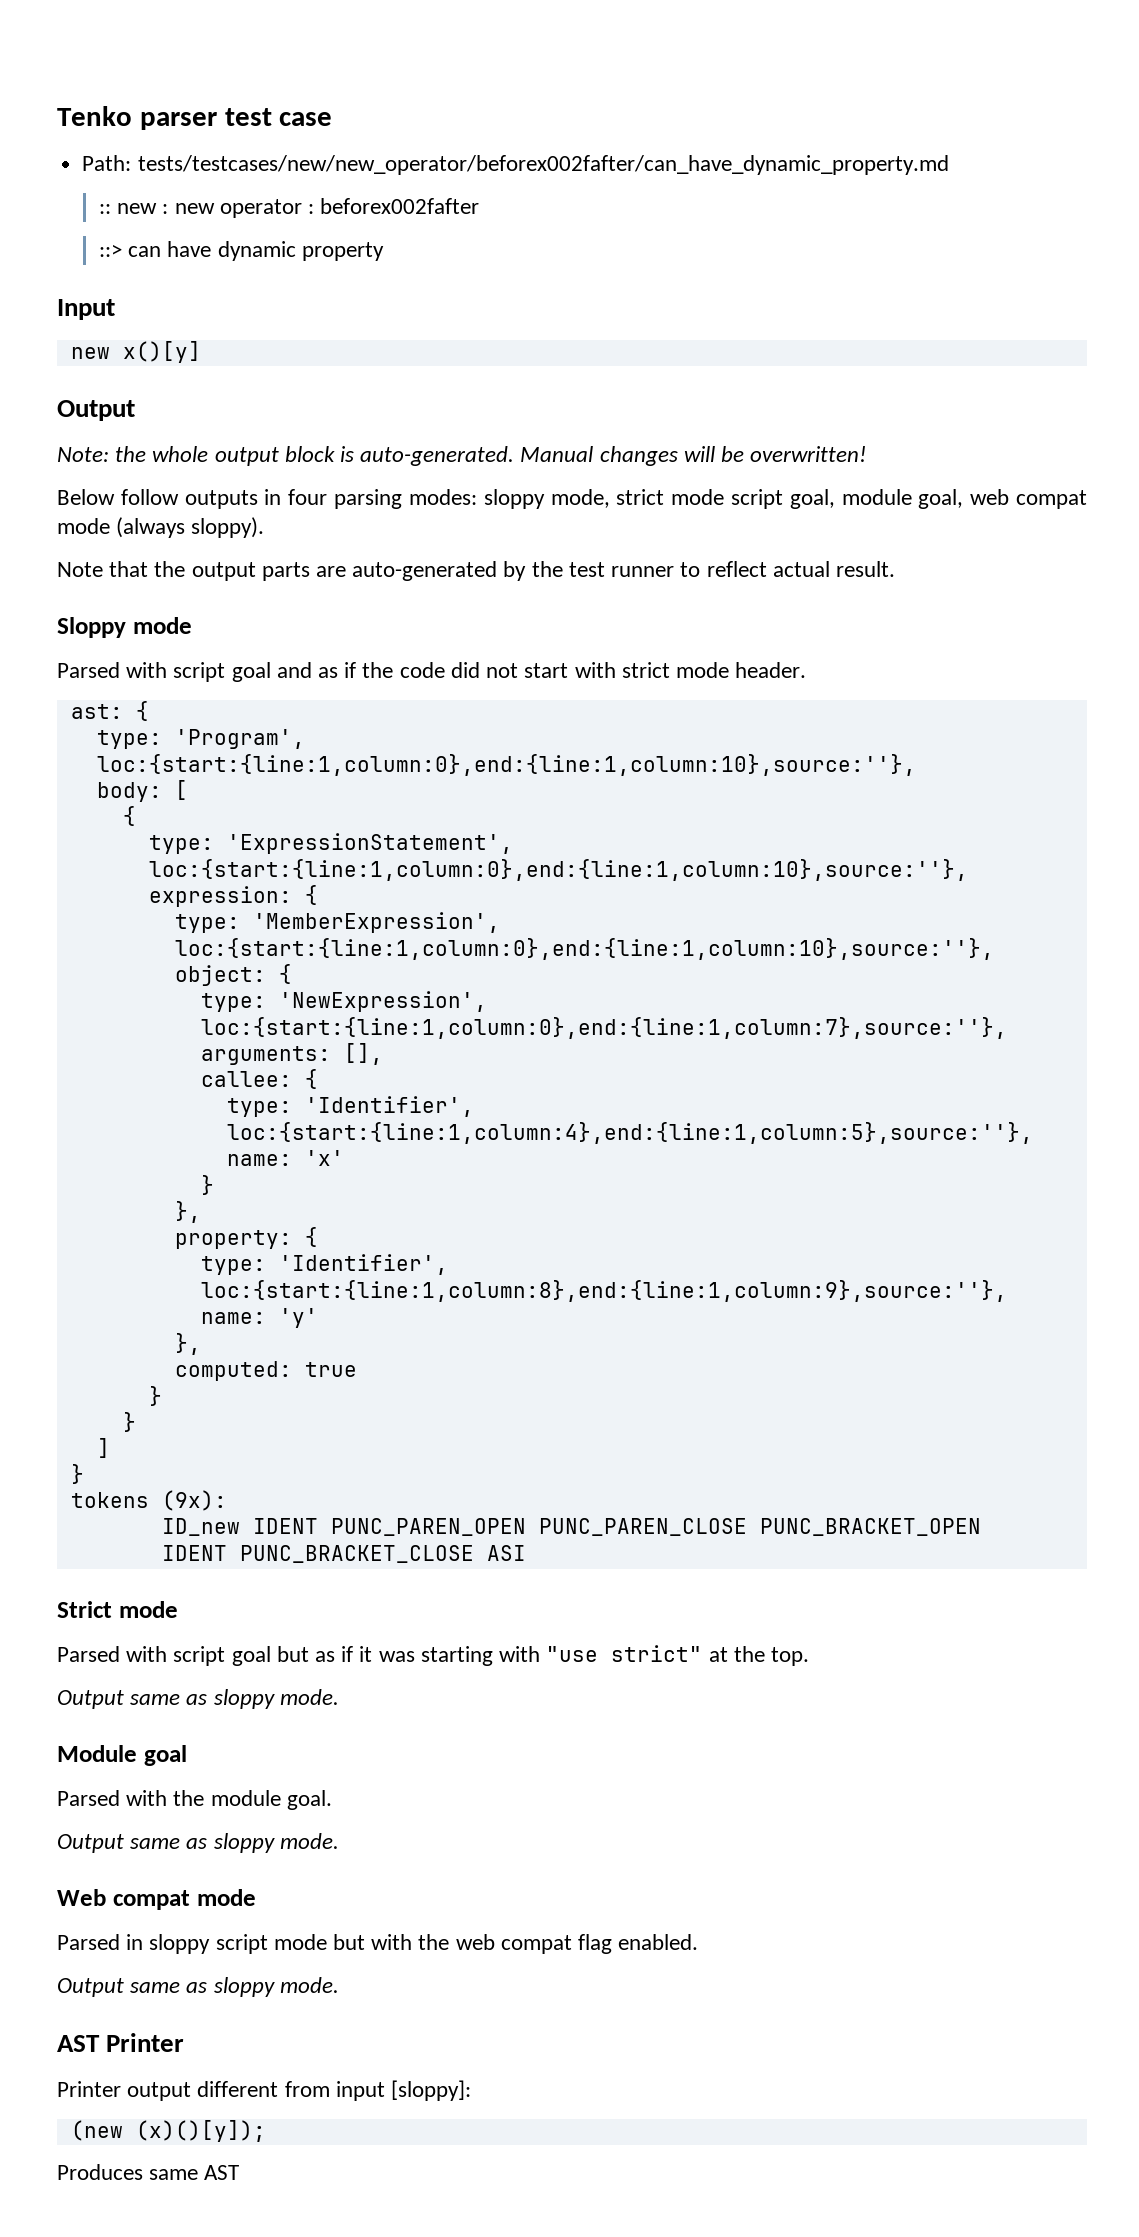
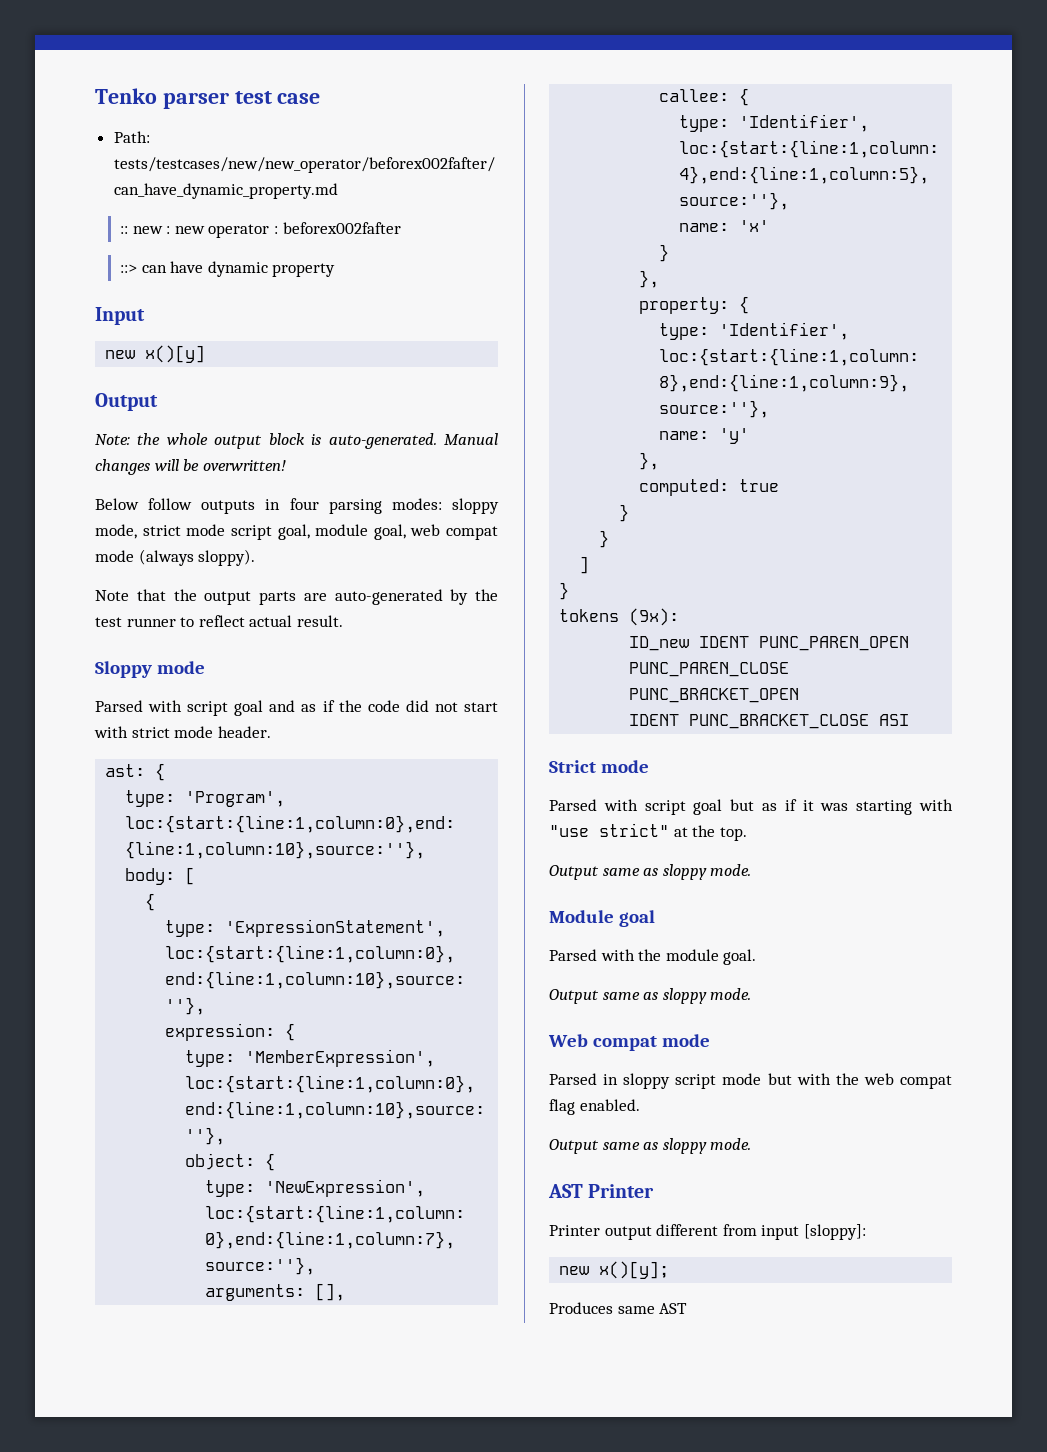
- (new (x)()[y]);
+ new x()[y];

